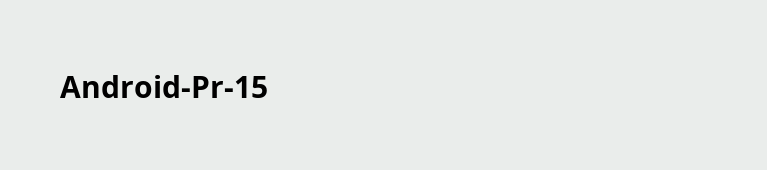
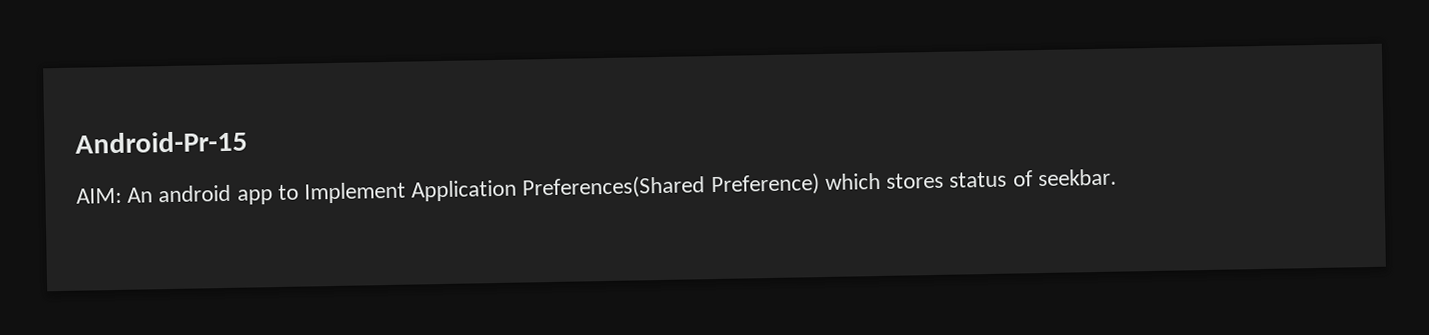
+ AIM: An android app to Implement Application Preferences(Shared Preference) which stores status of seekbar.

